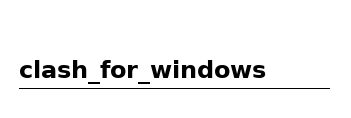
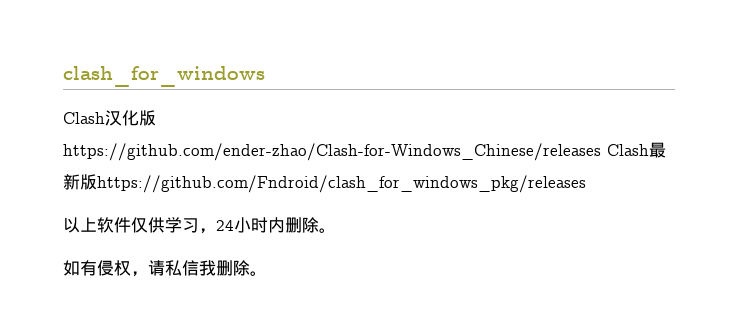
+ Clash汉化版https://github.com/ender-zhao/Clash-for-Windows_Chinese/releases Clash最新版https://github.com/Fndroid/clash_for_windows_pkg/releases
+ 以上软件仅供学习，24小时内删除。
+ 如有侵权，请私信我删除。

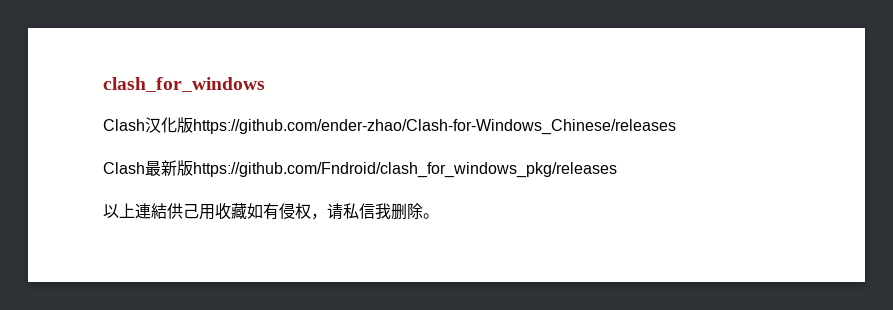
- Clash汉化版https://github.com/ender-zhao/Clash-for-Windows_Chinese/releases Clash最新版https://github.com/Fndroid/clash_for_windows_pkg/releases
+ Clash汉化版https://github.com/ender-zhao/Clash-for-Windows_Chinese/releases
+ Clash最新版https://github.com/Fndroid/clash_for_windows_pkg/releases
- 以上软件仅供学习，24小时内删除。
- 如有侵权，请私信我删除。
+ 以上連結供己用收藏如有侵权，请私信我删除。

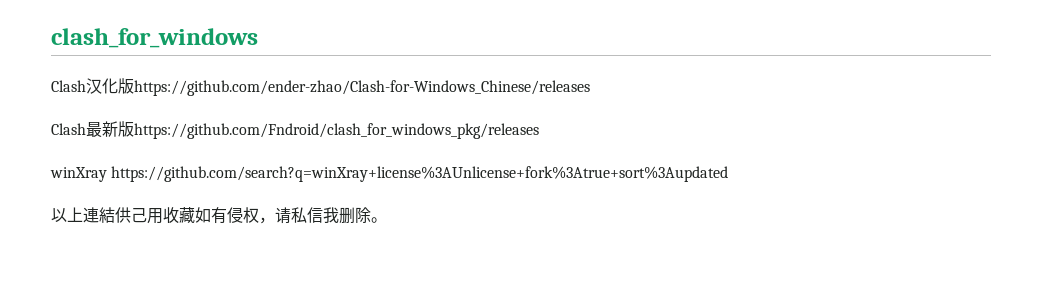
+ winXray https://github.com/search?q=winXray+license%3AUnlicense+fork%3Atrue+sort%3Aupdated

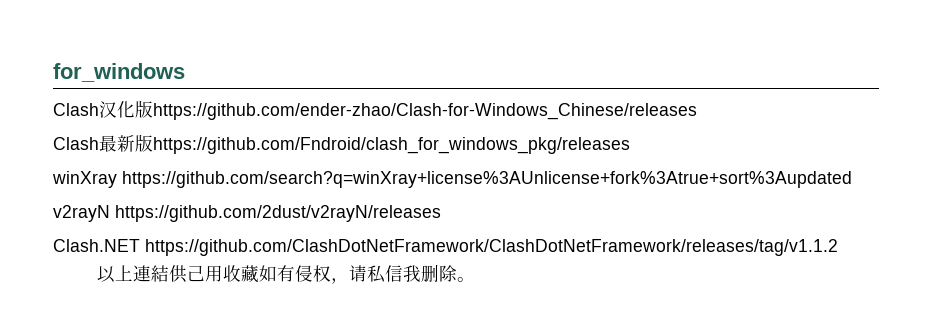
- clash_for_windows
+ for_windows
+ v2rayN https://github.com/2dust/v2rayN/releases
+ Clash.NET https://github.com/ClashDotNetFramework/ClashDotNetFramework/releases/tag/v1.1.2

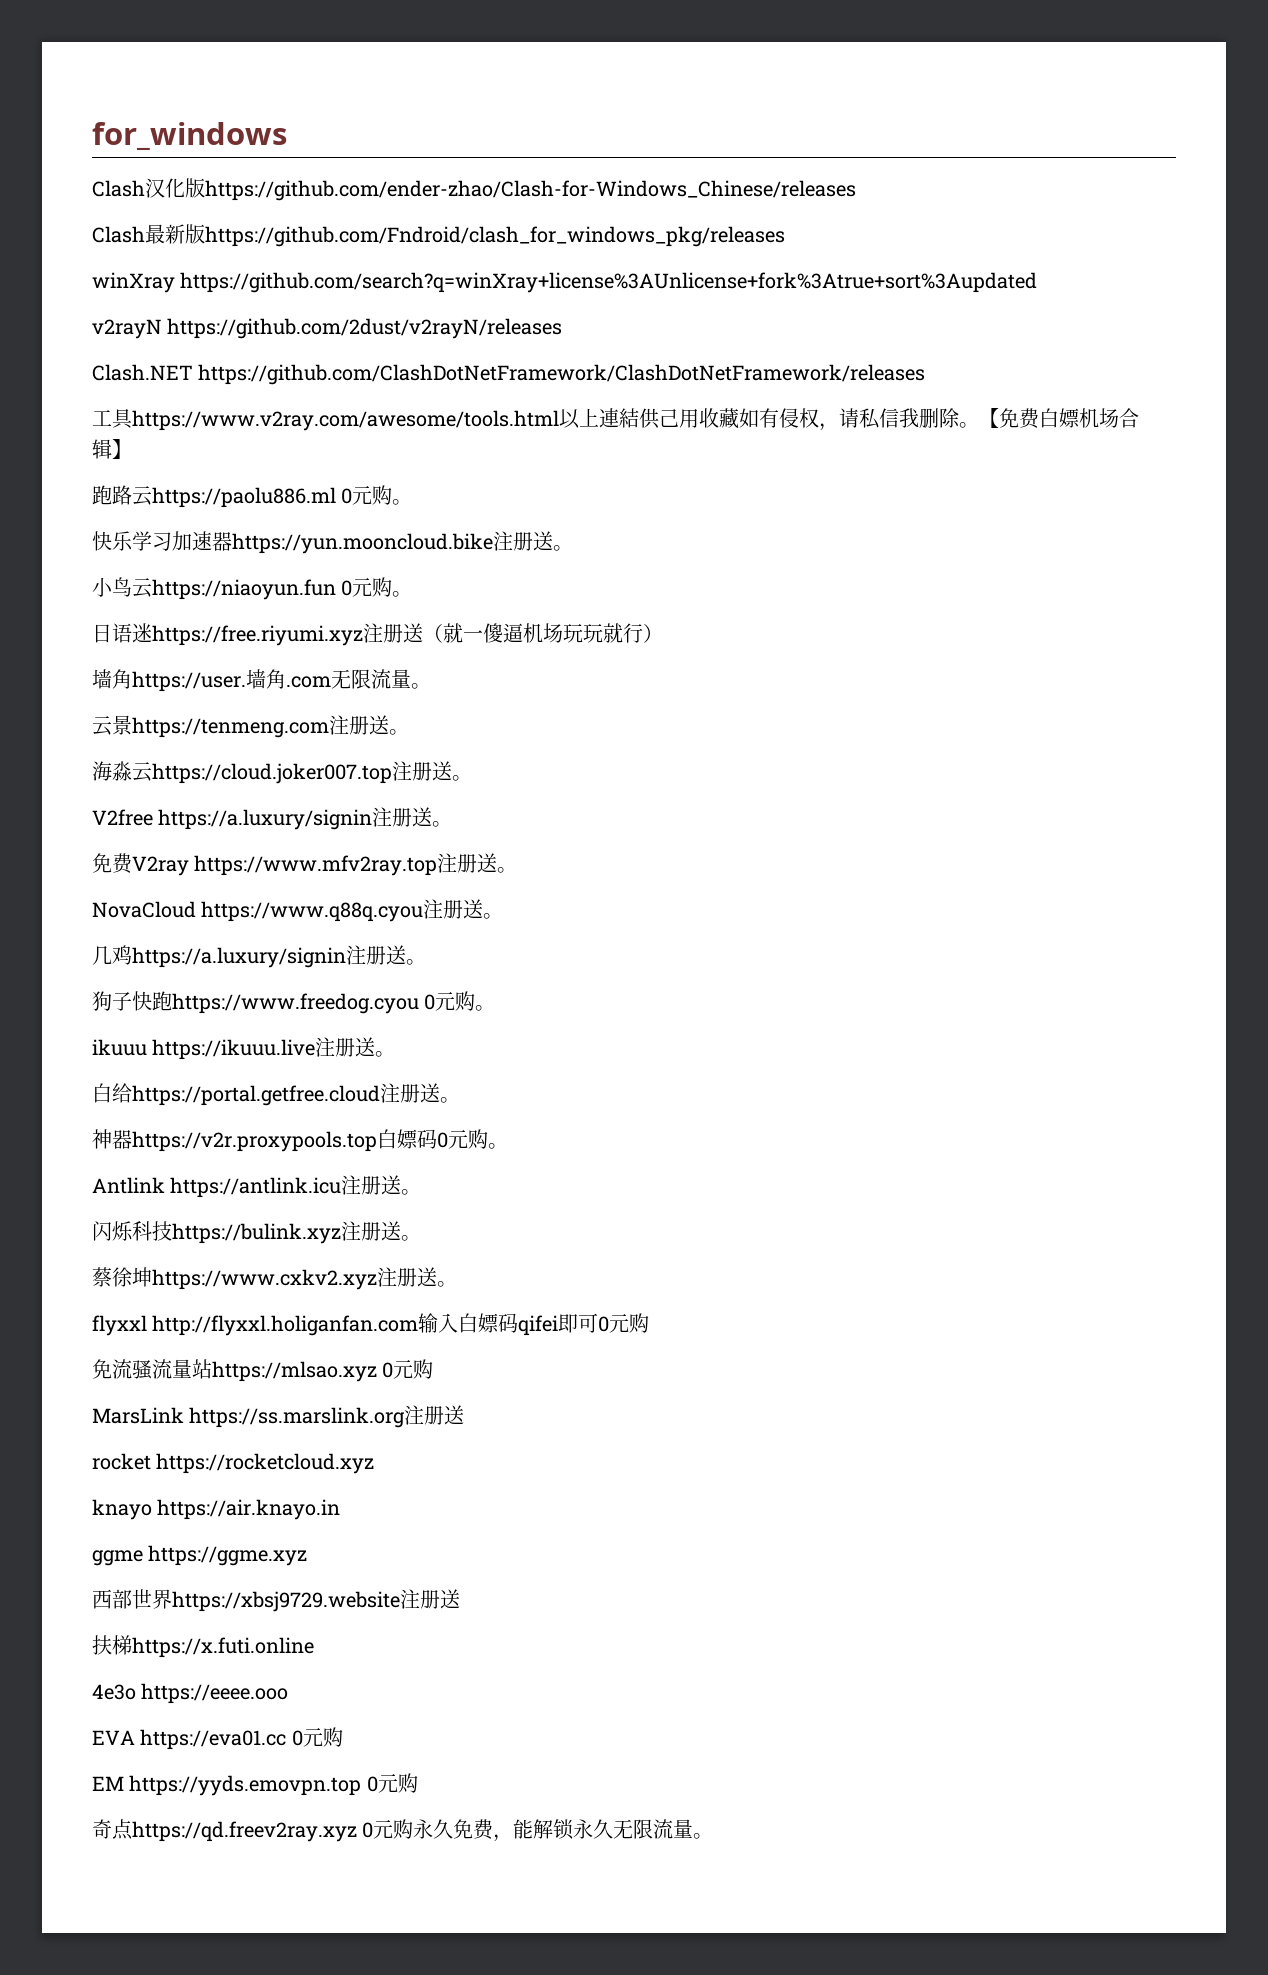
- Clash.NET https://github.com/ClashDotNetFramework/ClashDotNetFramework/releases/tag/v1.1.2
- 以上連結供己用收藏如有侵权，请私信我删除。
+ Clash.NET https://github.com/ClashDotNetFramework/ClashDotNetFramework/releases
+ 工具https://www.v2ray.com/awesome/tools.html以上連結供己用收藏如有侵权，请私信我删除。
+ 【免费白嫖机场合辑】
+ 跑路云https://paolu886.ml 0元购。
+ 快乐学习加速器https://yun.mooncloud.bike注册送。
+ 小鸟云https://niaoyun.fun 0元购。
+ 日语迷https://free.riyumi.xyz注册送（就一傻逼机场玩玩就行）
+ 墙角https://user.墙角.com无限流量。
+ 云景https://tenmeng.com注册送。
+ 海淼云https://cloud.joker007.top注册送。
+ V2free https://a.luxury/signin注册送。
+ 免费V2ray https://www.mfv2ray.top注册送。
+ NovaCloud https://www.q88q.cyou注册送。
+ 几鸡https://a.luxury/signin注册送。
+ 狗子快跑https://www.freedog.cyou 0元购。
+ ikuuu https://ikuuu.live注册送。
+ 白给https://portal.getfree.cloud注册送。
+ 神器https://v2r.proxypools.top白嫖码0元购。
+ Antlink https://antlink.icu注册送。
+ 闪烁科技https://bulink.xyz注册送。
+ 蔡徐坤https://www.cxkv2.xyz注册送。
+ flyxxl http://flyxxl.holiganfan.com输入白嫖码qifei即可0元购
+ 免流骚流量站https://mlsao.xyz 0元购
+ MarsLink https://ss.marslink.org注册送
+ rocket https://rocketcloud.xyz
+ knayo https://air.knayo.in
+ ggme https://ggme.xyz
+ 西部世界https://xbsj9729.website注册送
+ 扶梯https://x.futi.online
+ 4e3o https://eeee.ooo
+ EVA https://eva01.cc 0元购
+ EM https://yyds.emovpn.top 0元购
+ 奇点https://qd.freev2ray.xyz 0元购永久免费，能解锁永久无限流量。

